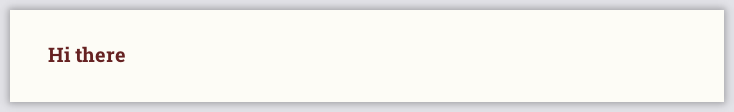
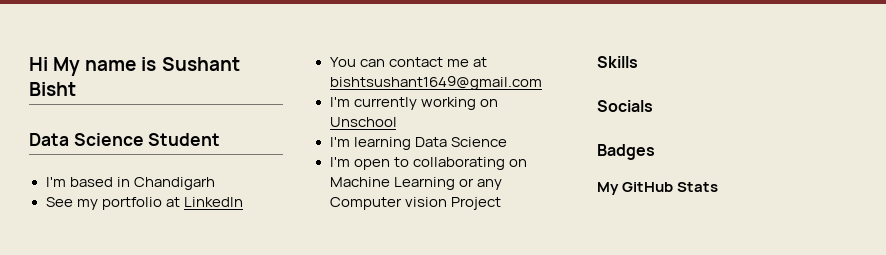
- Hi there
+ Hi My name is Sushant Bisht
+ Data Science Student
+ I'm based in Chandigarh
+ See my portfolio at LinkedIn
+ You can contact me at bishtsushant1649@gmail.com
+ I'm currently working on Unschool
+ I'm learning Data Science
+ I'm open to collaborating on Machine Learning or any Computer vision Project
+ Skills
+ Socials
+ Badges
+ My GitHub Stats

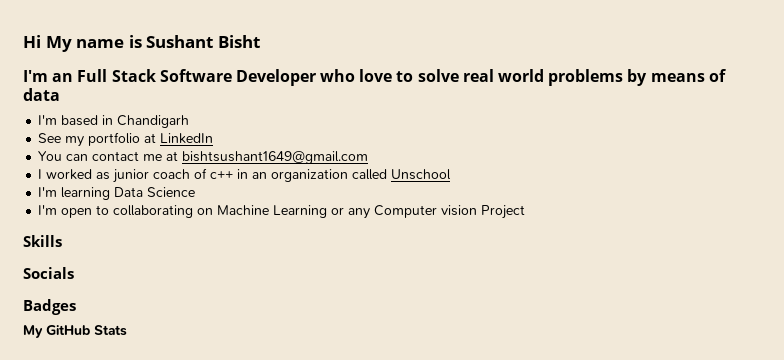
- Data Science Student
+ I'm an Full Stack Software Developer who love to solve real world problems by means of data
- I'm currently working on Unschool
+ I worked as junior coach of c++ in an organization called Unschool

